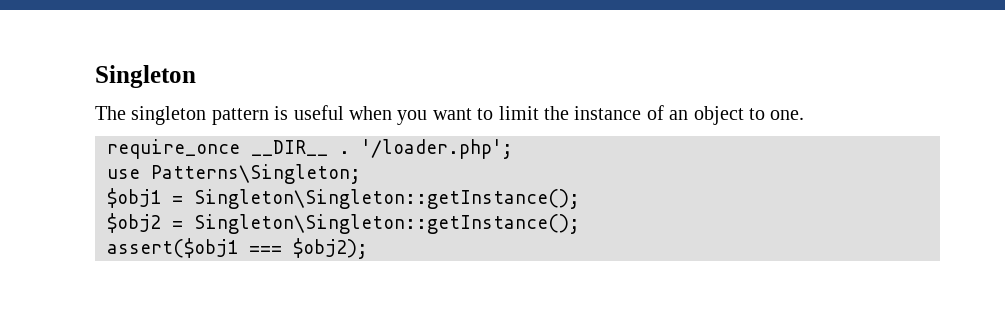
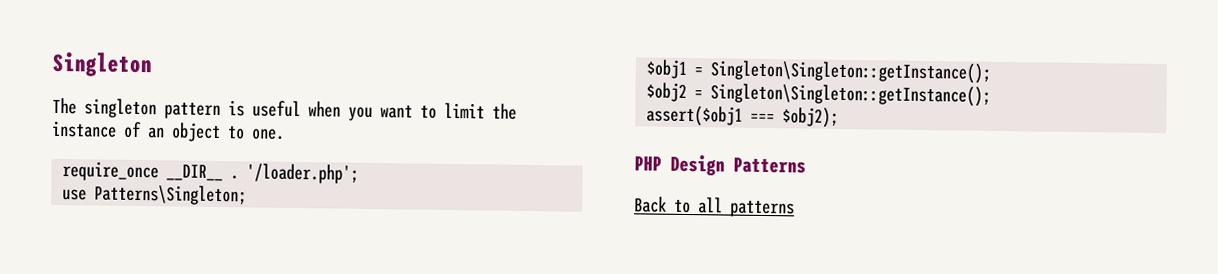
+ PHP Design Patterns
+ Back to all patterns

